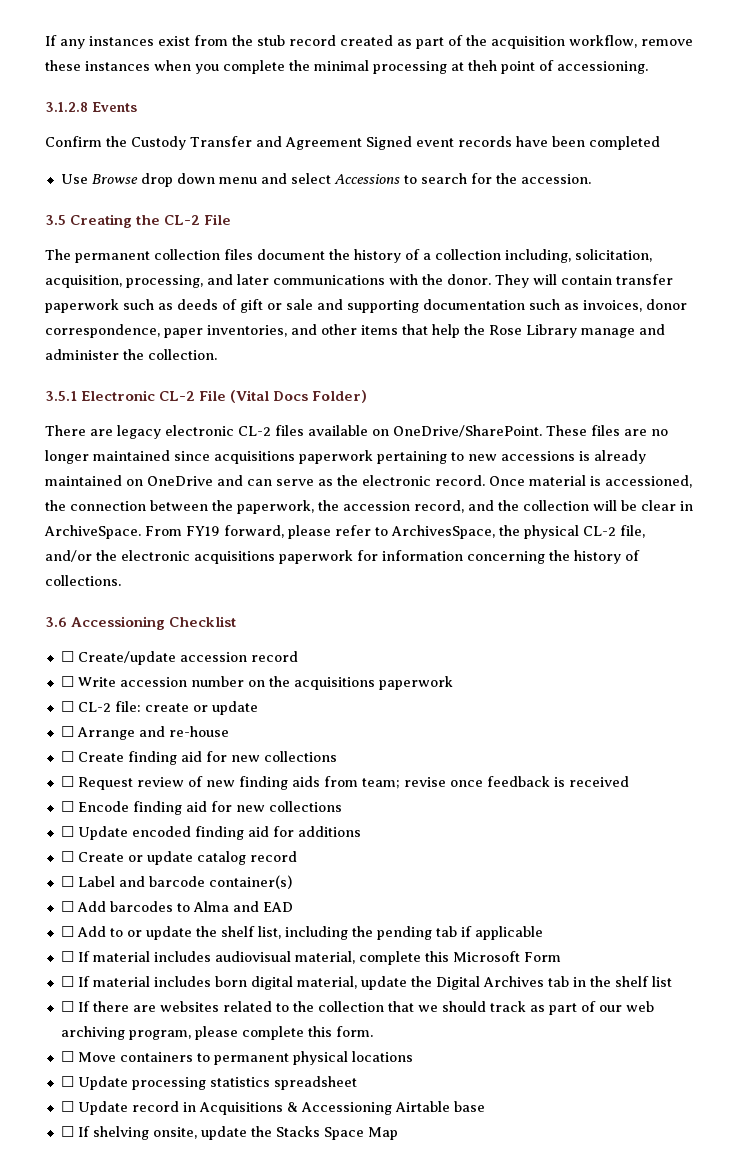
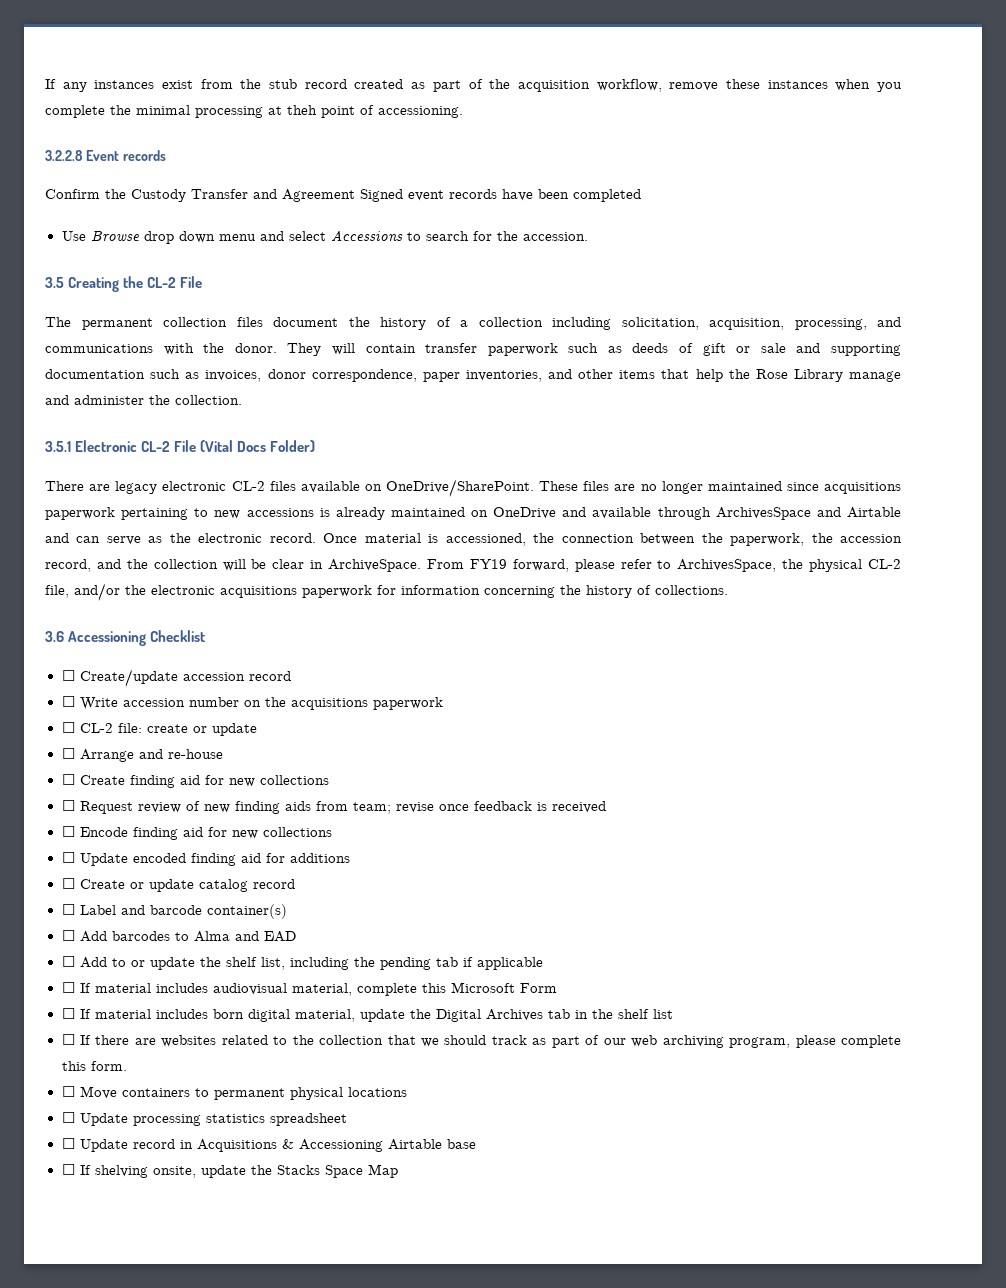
- 3.1.2.8 Events
+ 3.2.2.8 Event records
- The permanent collection files document the history of a collection including, solicitation, acquisition, processing, and later communications with the donor.
+ The permanent collection files document the history of a collection including solicitation, acquisition, processing, and communications with the donor.
- These files are no longer maintained since acquisitions paperwork pertaining to new accessions is already maintained on OneDrive and can serve as the electronic record.
+ These files are no longer maintained since acquisitions paperwork pertaining to new accessions is already maintained on OneDrive and available through ArchivesSpace and Airtable and can serve as the electronic record.

